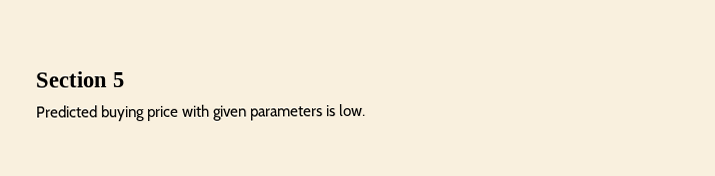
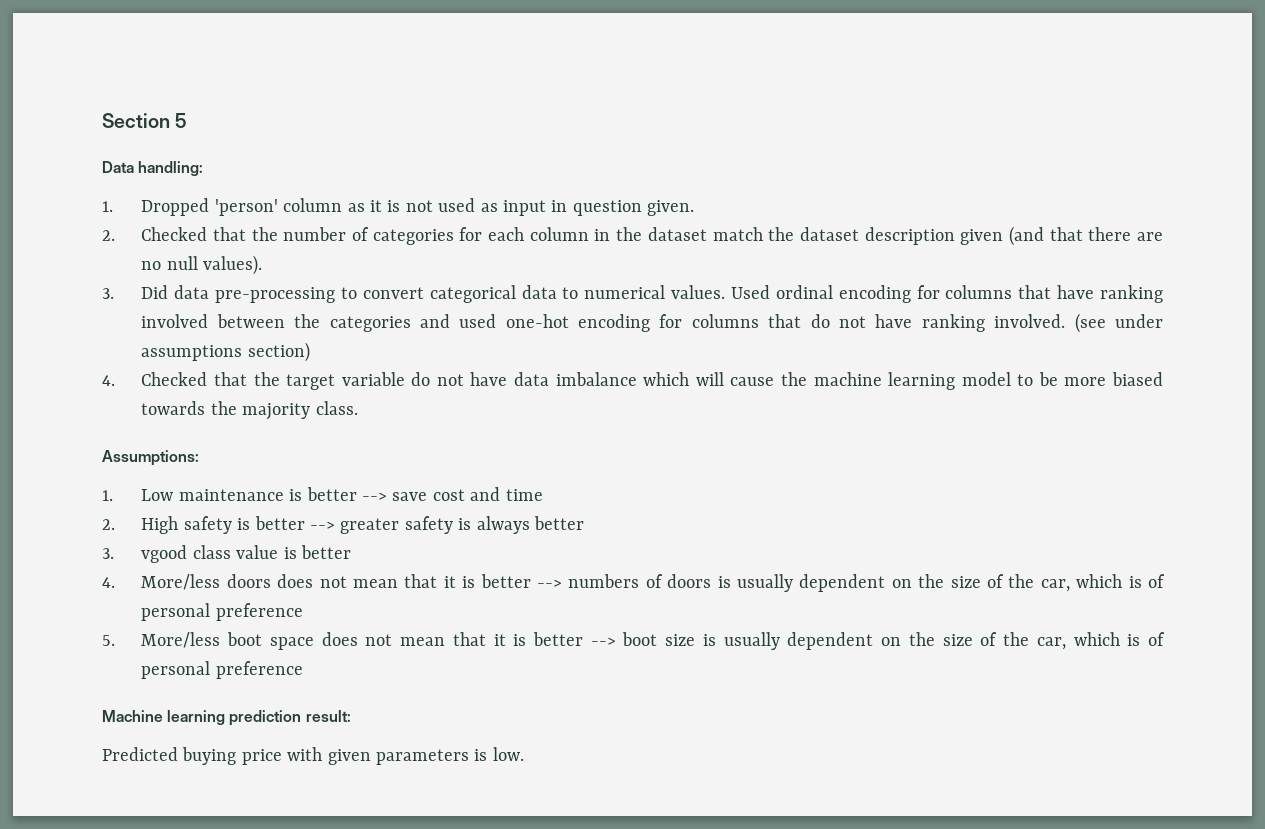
+ Data handling:
+ 1. Dropped 'person' column as it is not used as input in question given.
+ 2. Checked that the number of categories for each column in the dataset match the dataset description given (and that there are no null values).
+ 3. Did data pre-processing to convert categorical data to numerical values. Used ordinal encoding for columns that have ranking involved between the categories and used one-hot encoding for columns that do not have ranking involved. (see under assumptions section)
+ 4. Checked that the target variable do not have data imbalance which will cause the machine learning model to be more biased towards the majority class.
+ Assumptions:
+ 1. Low maintenance is better --> save cost and time
+ 2. High safety is better --> greater safety is always better
+ 3. vgood class value is better
+ 4. More/less doors does not mean that it is better --> numbers of doors is usually dependent on the size of the car, which is of personal preference
+ 5. More/less boot space does not mean that it is better --> boot size is usually dependent on the size of the car, which is of personal preference
+ Machine learning prediction result:

